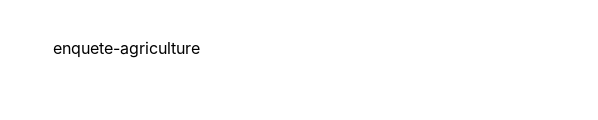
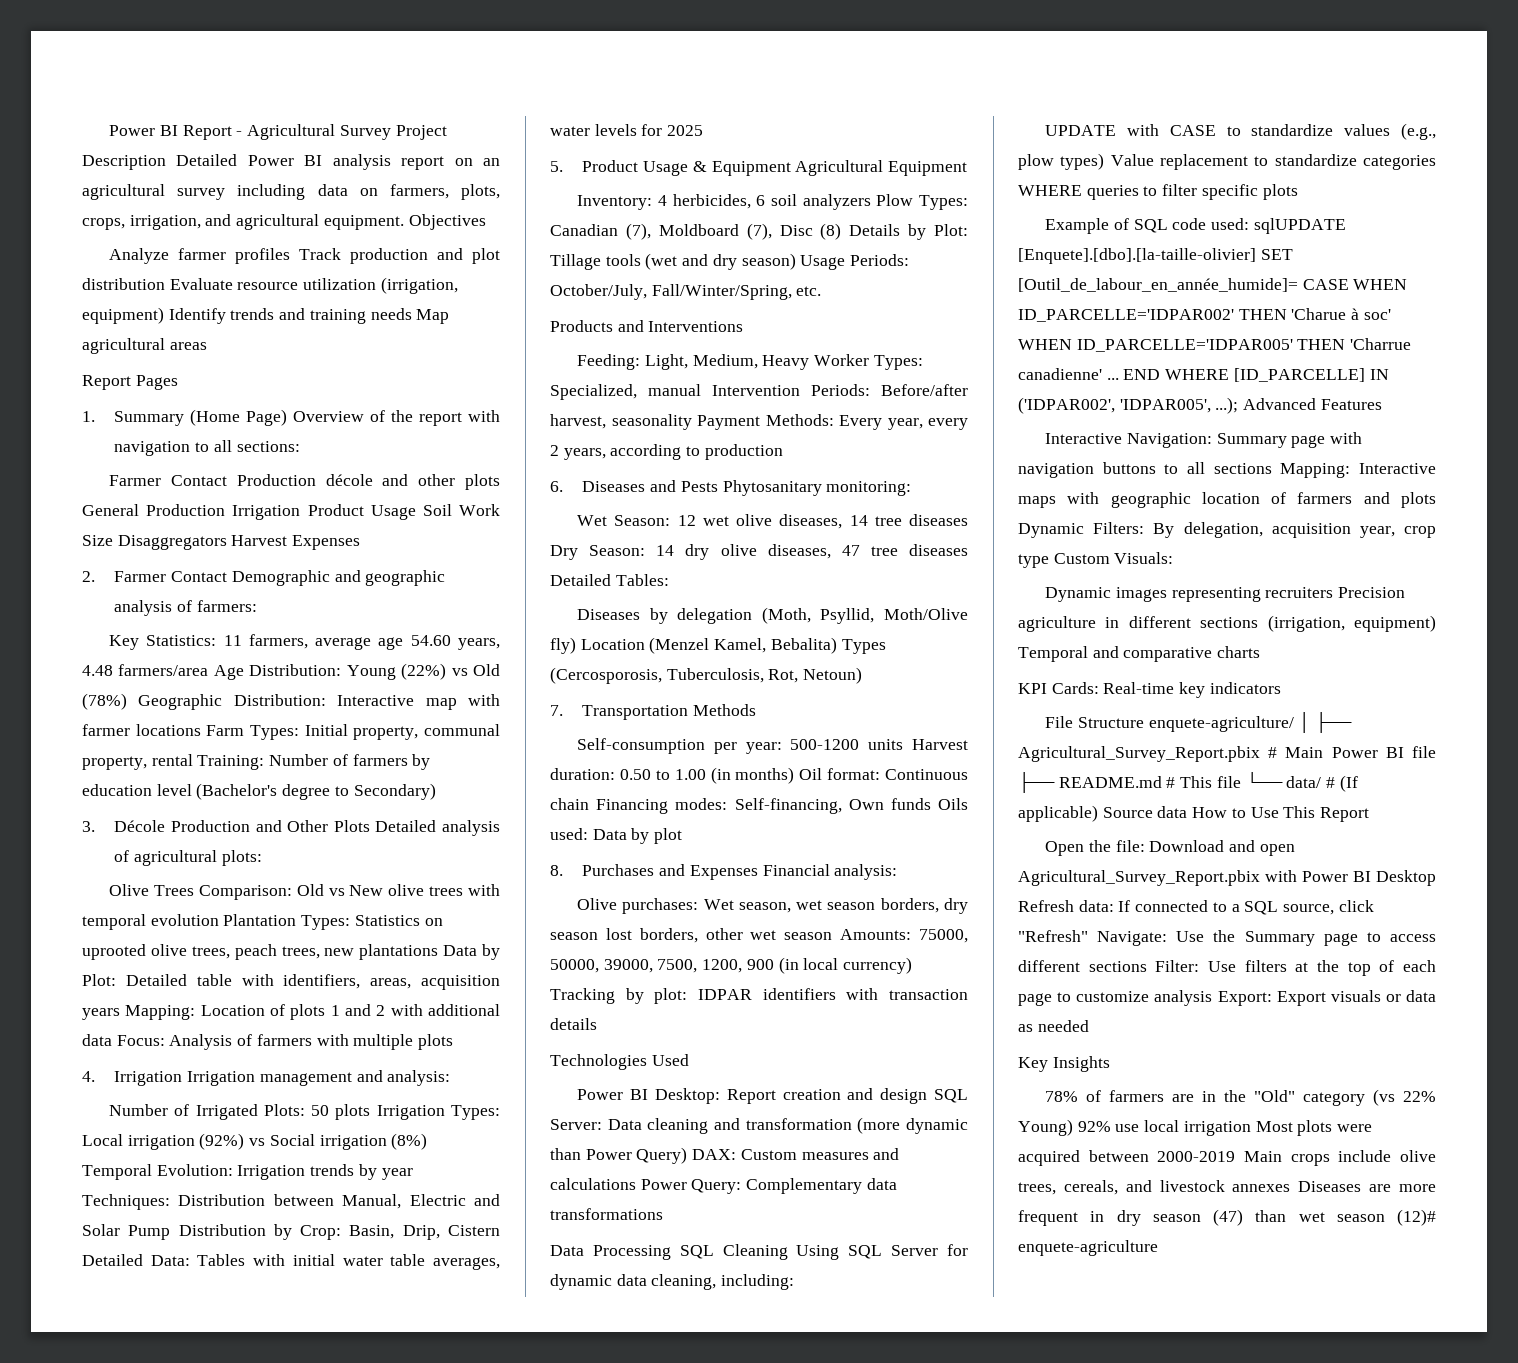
- enquete-agriculture
+ Power BI Report - Agricultural Survey Project Description Detailed Power BI analysis report on an agricultural survey including data on farmers, plots, crops, irrigation, and agricultural equipment. Objectives
+ Analyze farmer profiles Track production and plot distribution Evaluate resource utilization (irrigation, equipment) Identify trends and training needs Map agricultural areas
+ Report Pages
+ 1. Summary (Home Page) Overview of the report with navigation to all sections:
+ Farmer Contact Production décole and other plots General Production Irrigation Product Usage Soil Work Size Disaggregators Harvest Expenses
+ 2. Farmer Contact Demographic and geographic analysis of farmers:
+ Key Statistics: 11 farmers, average age 54.60 years, 4.48 farmers/area Age Distribution: Young (22%) vs Old (78%) Geographic Distribution: Interactive map with farmer locations Farm Types: Initial property, communal property, rental Training: Number of farmers by education level (Bachelor's degree to Secondary)
+ 3. Décole Production and Other Plots Detailed analysis of agricultural plots:
+ Olive Trees Comparison: Old vs New olive trees with temporal evolution Plantation Types: Statistics on uprooted olive trees, peach trees, new plantations Data by Plot: Detailed table with identifiers, areas, acquisition years Mapping: Location of plots 1 and 2 with additional data Focus: Analysis of farmers with multiple plots
+ 4. Irrigation Irrigation management and analysis:
+ Number of Irrigated Plots: 50 plots Irrigation Types: Local irrigation (92%) vs Social irrigation (8%) Temporal Evolution: Irrigation trends by year Techniques: Distribution between Manual, Electric and Solar Pump Distribution by Crop: Basin, Drip, Cistern Detailed Data: Tables with initial water table averages, water levels for 2025
+ 5. Product Usage & Equipment Agricultural Equipment
+ Inventory: 4 herbicides, 6 soil analyzers Plow Types: Canadian (7), Moldboard (7), Disc (8) Details by Plot: Tillage tools (wet and dry season) Usage Periods: October/July, Fall/Winter/Spring, etc.
+ Products and Interventions
+ Feeding: Light, Medium, Heavy Worker Types: Specialized, manual Intervention Periods: Before/after harvest, seasonality Payment Methods: Every year, every 2 years, according to production
+ 6. Diseases and Pests Phytosanitary monitoring:
+ Wet Season: 12 wet olive diseases, 14 tree diseases Dry Season: 14 dry olive diseases, 47 tree diseases Detailed Tables:
+ Diseases by delegation (Moth, Psyllid, Moth/Olive fly) Location (Menzel Kamel, Bebalita) Types (Cercosporosis, Tuberculosis, Rot, Netoun)
+ 7. Transportation Methods
+ Self-consumption per year: 500-1200 units Harvest duration: 0.50 to 1.00 (in months) Oil format: Continuous chain Financing modes: Self-financing, Own funds Oils used: Data by plot
+ 8. Purchases and Expenses Financial analysis:
+ Olive purchases: Wet season, wet season borders, dry season lost borders, other wet season Amounts: 75000, 50000, 39000, 7500, 1200, 900 (in local currency) Tracking by plot: IDPAR identifiers with transaction details
+ Technologies Used
+ Power BI Desktop: Report creation and design SQL Server: Data cleaning and transformation (more dynamic than Power Query) DAX: Custom measures and calculations Power Query: Complementary data transformations
+ Data Processing SQL Cleaning Using SQL Server for dynamic data cleaning, including:
+ UPDATE with CASE to standardize values (e.g., plow types) Value replacement to standardize categories WHERE queries to filter specific plots
+ Example of SQL code used: sqlUPDATE [Enquete].[dbo].[la-taille-olivier] SET [Outil_de_labour_en_année_humide]= CASE WHEN ID_PARCELLE='IDPAR002' THEN 'Charue à soc' WHEN ID_PARCELLE='IDPAR005' THEN 'Charrue canadienne' ... END WHERE [ID_PARCELLE] IN ('IDPAR002', 'IDPAR005', ...); Advanced Features
+ Interactive Navigation: Summary page with navigation buttons to all sections Mapping: Interactive maps with geographic location of farmers and plots Dynamic Filters: By delegation, acquisition year, crop type Custom Visuals:
+ Dynamic images representing recruiters Precision agriculture in different sections (irrigation, equipment) Temporal and comparative charts
+ KPI Cards: Real-time key indicators
+ File Structure enquete-agriculture/ │ ├── Agricultural_Survey_Report.pbix # Main Power BI file ├── README.md # This file └── data/ # (If applicable) Source data How to Use This Report
+ Open the file: Download and open Agricultural_Survey_Report.pbix with Power BI Desktop Refresh data: If connected to a SQL source, click "Refresh" Navigate: Use the Summary page to access different sections Filter: Use filters at the top of each page to customize analysis Export: Export visuals or data as needed
+ Key Insights
+ 78% of farmers are in the "Old" category (vs 22% Young) 92% use local irrigation Most plots were acquired between 2000-2019 Main crops include olive trees, cereals, and livestock annexes Diseases are more frequent in dry season (47) than wet season (12)# enquete-agriculture

